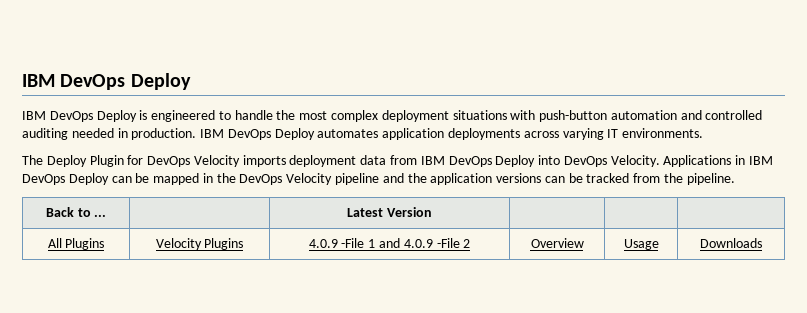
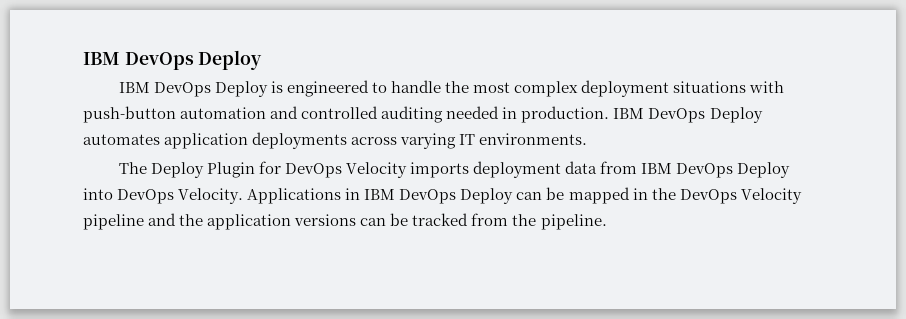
- Back to ... | | Latest Version | | |
- All Plugins | Velocity Plugins | 4.0.9 -File 1 and 4.0.9 -File 2 | Overview | Usage | Downloads

